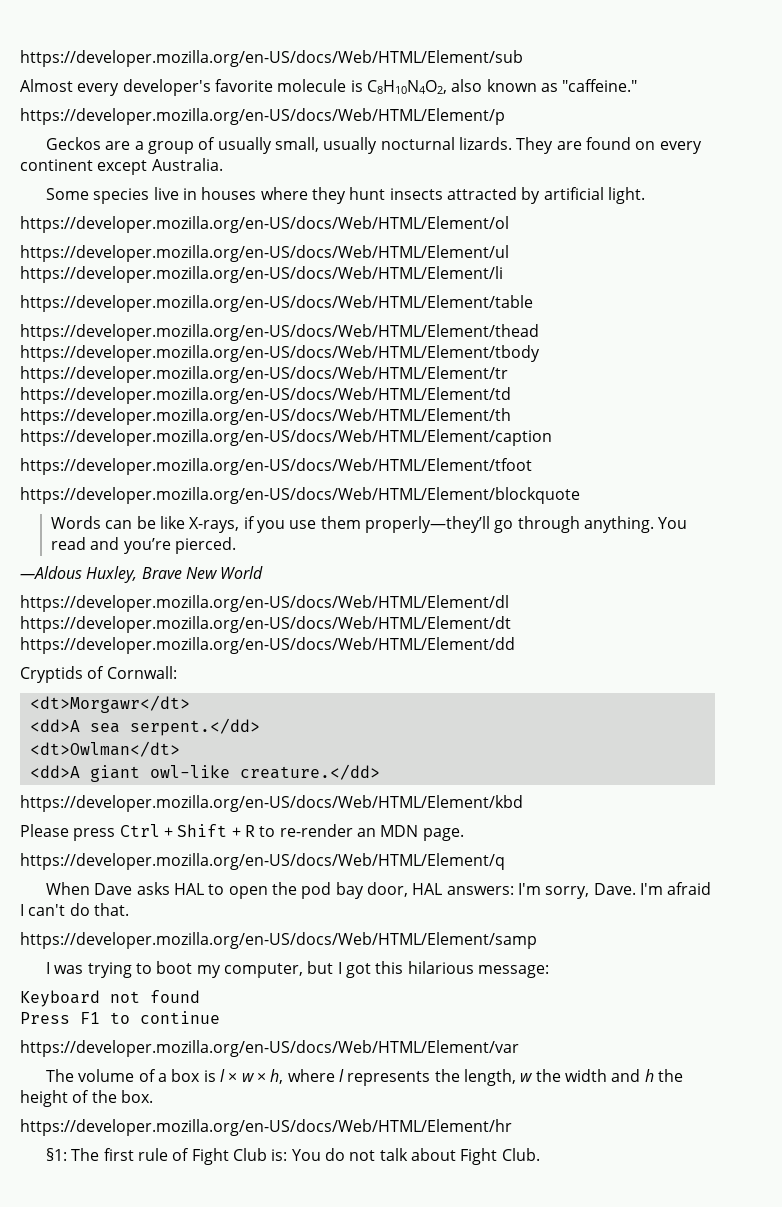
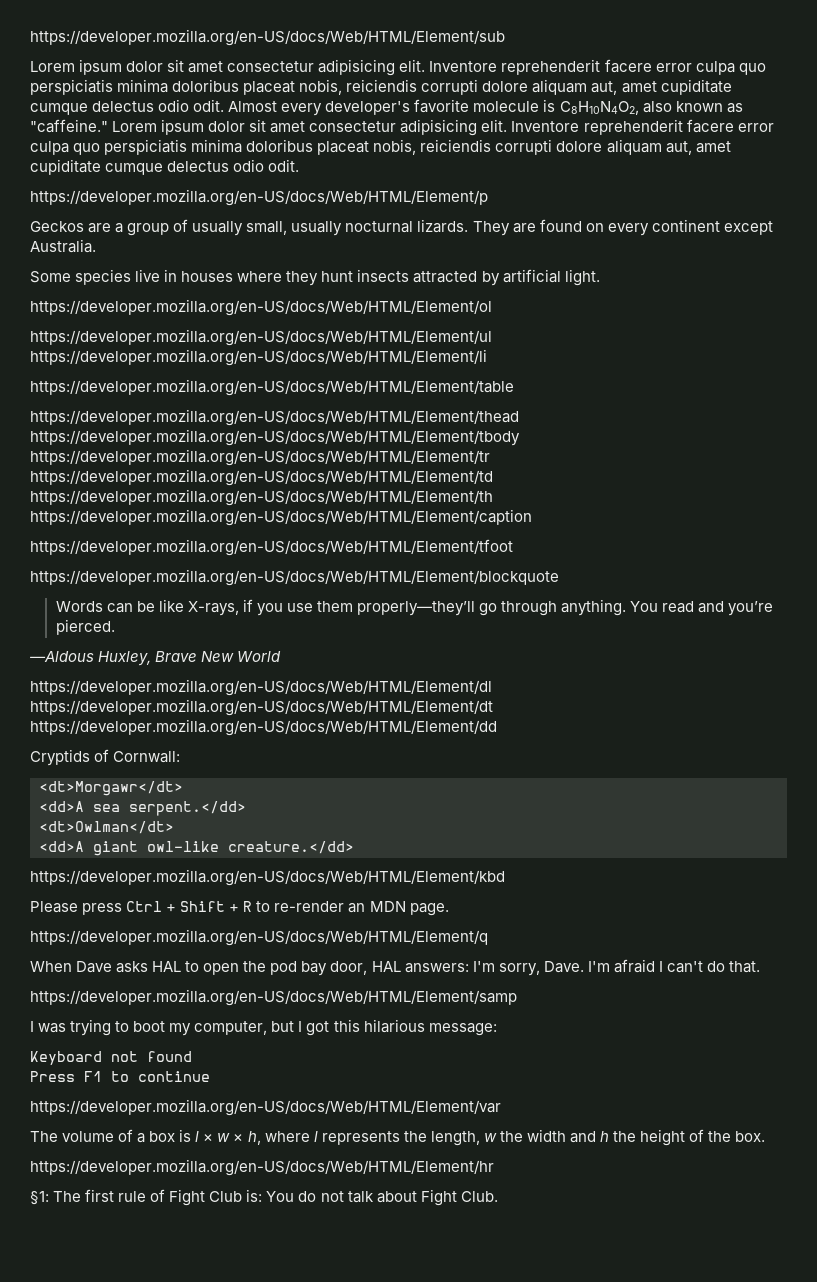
  https://developer.mozilla.org/en-US/docs/Web/HTML/Element/sub
- Almost every developer's favorite molecule is C8H10N4O2, also known as "caffeine."
+ Lorem ipsum dolor sit amet consectetur adipisicing elit. Inventore reprehenderit facere error culpa quo perspiciatis minima doloribus placeat nobis, reiciendis corrupti dolore aliquam aut, amet cupiditate cumque delectus odio odit. Almost every developer's favorite molecule is C8H10N4O2, also known as "caffeine." Lorem ipsum dolor sit amet consectetur adipisicing elit. Inventore reprehenderit facere error culpa quo perspiciatis minima doloribus placeat nobis, reiciendis corrupti dolore aliquam aut, amet cupiditate cumque delectus odio odit.

